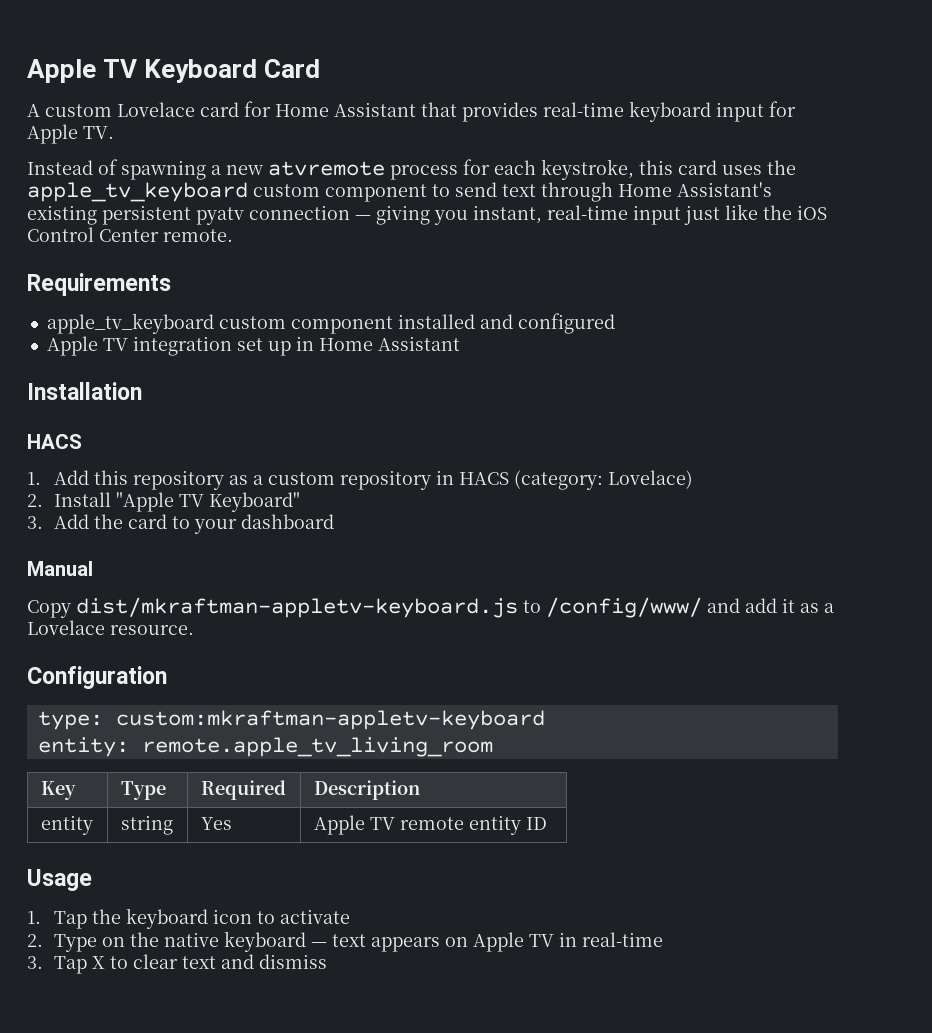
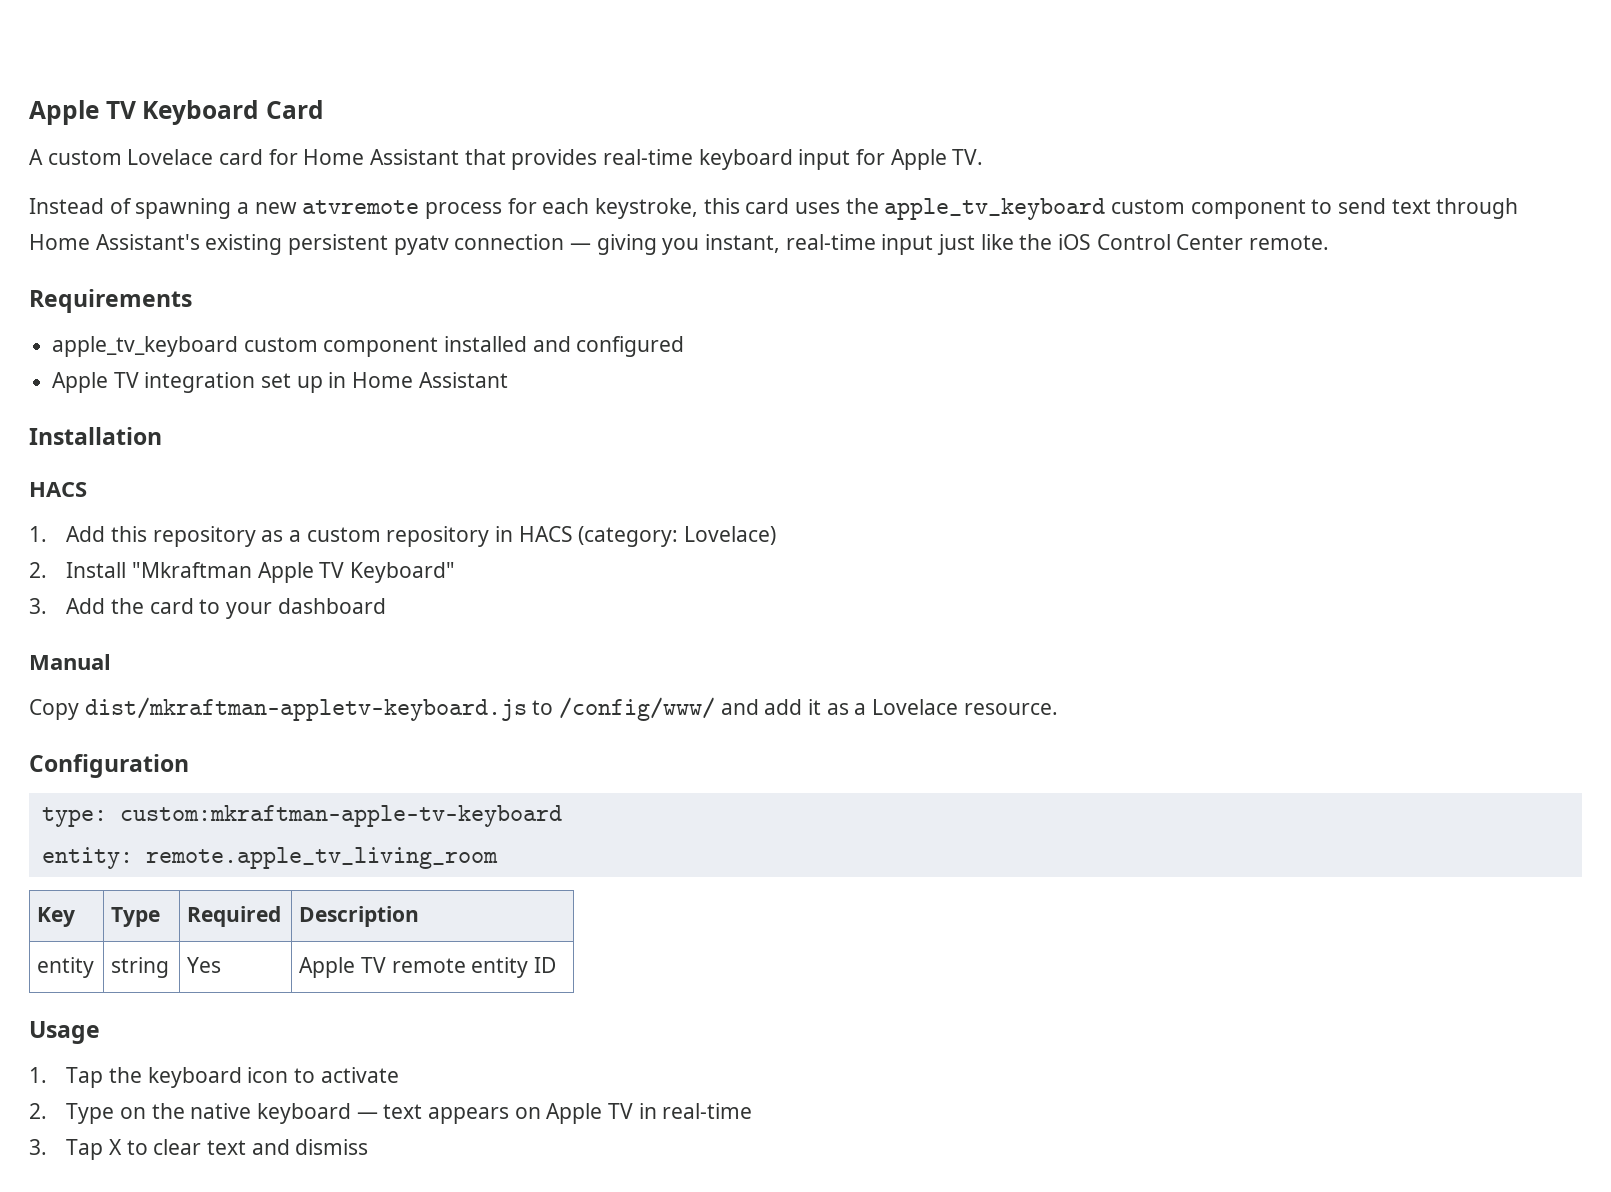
- 2. Install "Apple TV Keyboard"
+ 2. Install "Mkraftman Apple TV Keyboard"
- type: custom:mkraftman-appletv-keyboard
+ type: custom:mkraftman-apple-tv-keyboard

